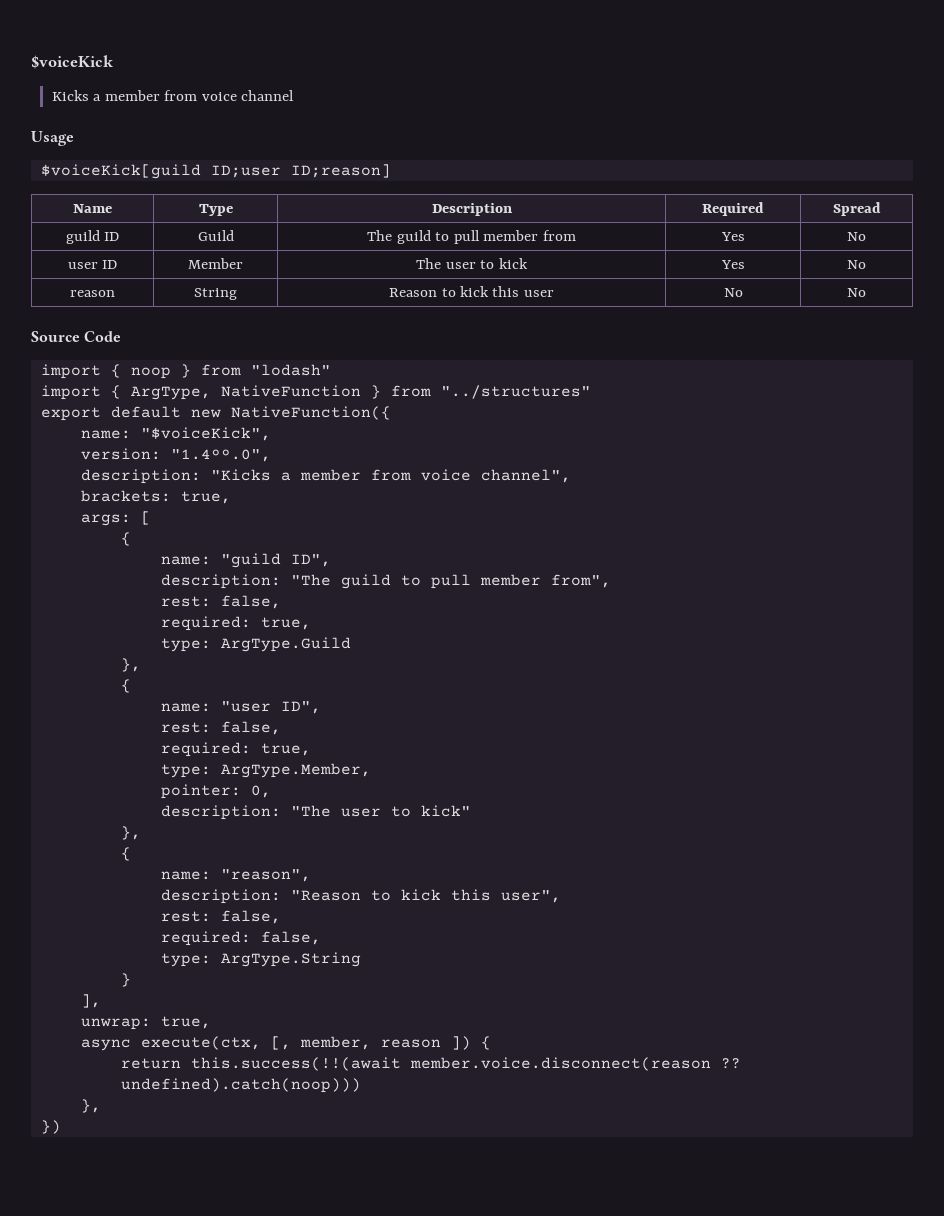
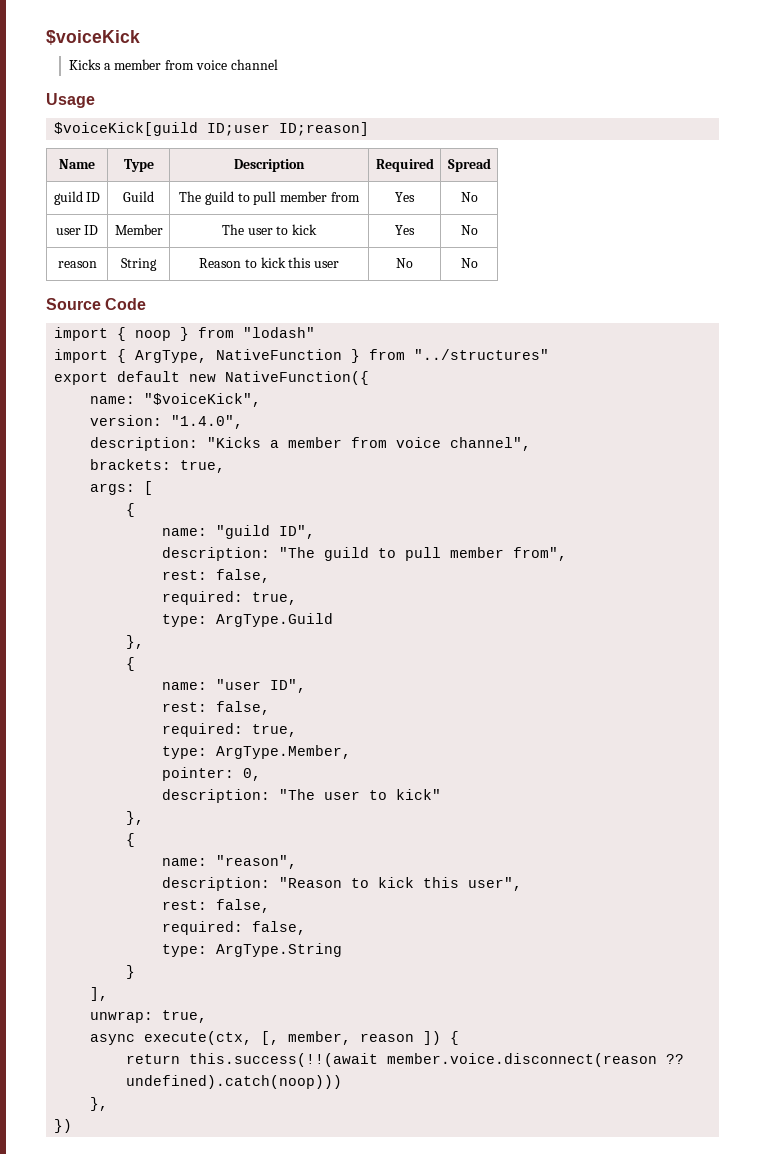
- version: "1.4ºº.0",
+ version: "1.4.0",

